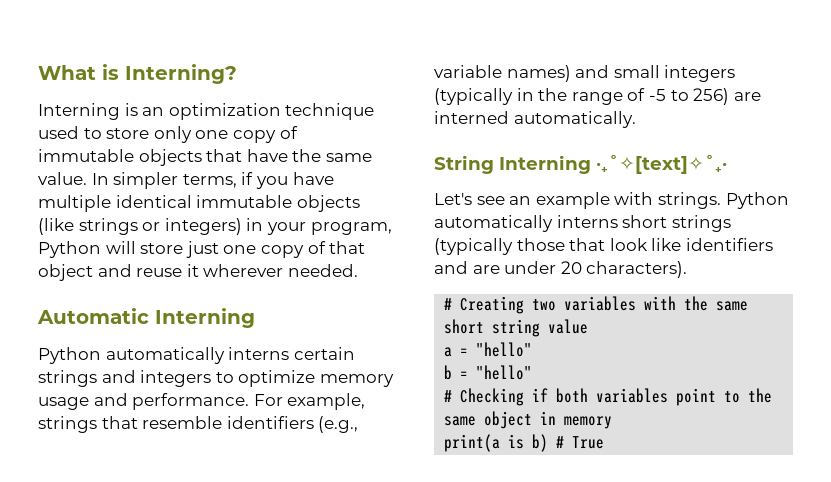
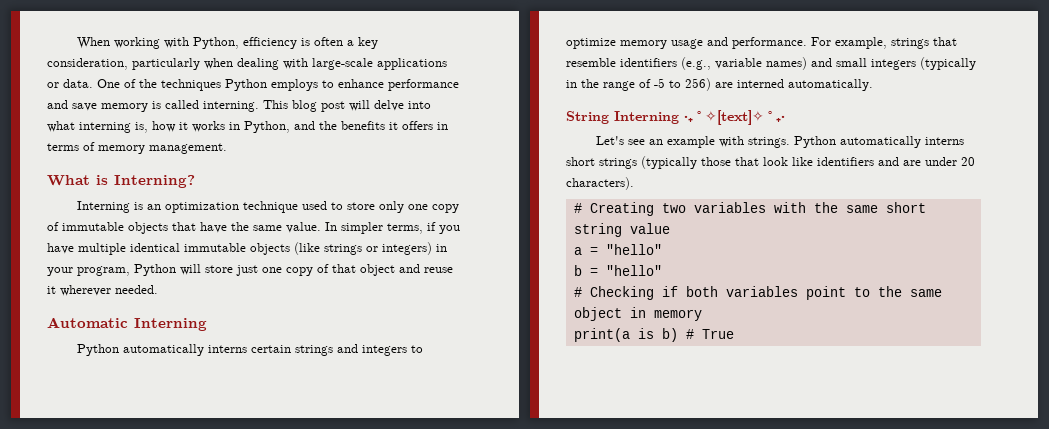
+ When working with Python, efficiency is often a key consideration, particularly when dealing with large-scale applications or data. One of the techniques Python employs to enhance performance and save memory is called interning. This blog post will delve into what interning is, how it works in Python, and the benefits it offers in terms of memory management.

